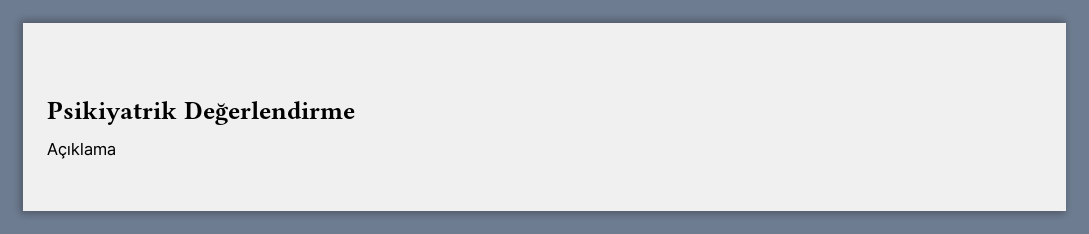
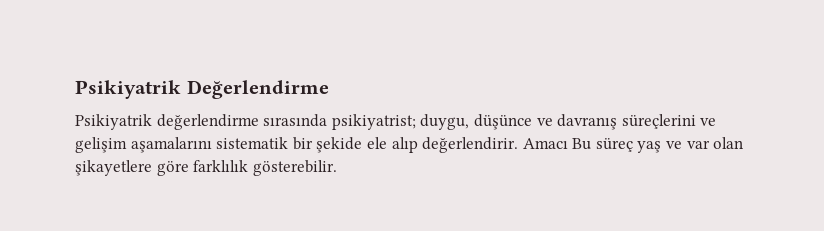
- Açıklama
+ Psikiyatrik değerlendirme sırasında psikiyatrist; duygu, düşünce ve davranış süreçlerini ve gelişim aşamalarını sistematik bir şekide ele alıp değerlendirir. Amacı Bu süreç yaş ve var olan şikayetlere göre farklılık gösterebilir.

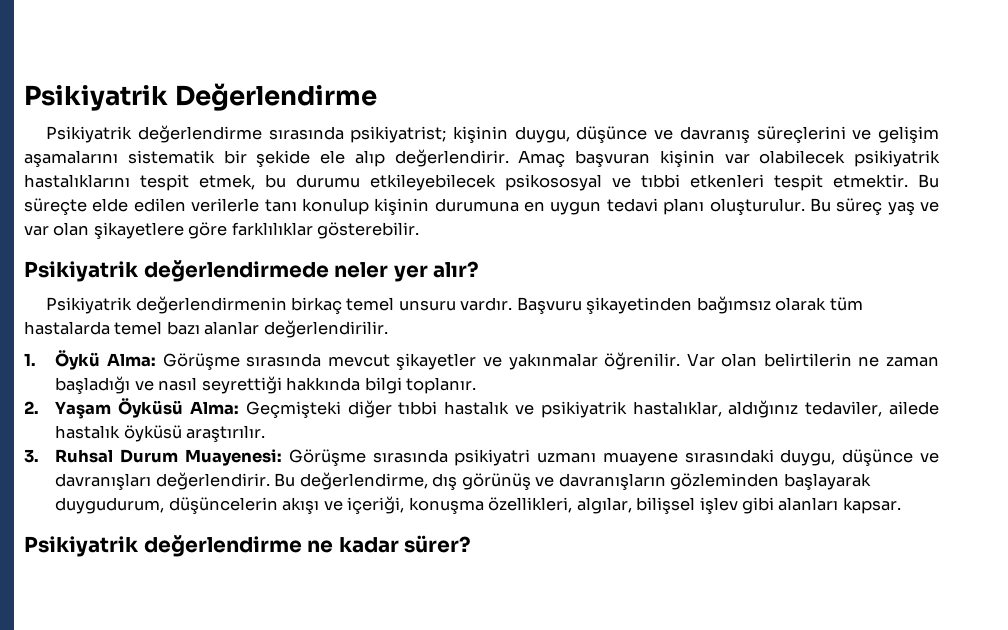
- Psikiyatrik değerlendirme sırasında psikiyatrist; duygu, düşünce ve davranış süreçlerini ve gelişim aşamalarını sistematik bir şekide ele alıp değerlendirir.
+ Psikiyatrik değerlendirme sırasında psikiyatrist; kişinin duygu, düşünce ve davranış süreçlerini ve gelişim aşamalarını sistematik bir şekide ele alıp değerlendirir.
- Amacı Bu süreç yaş ve var olan şikayetlere göre farklılık gösterebilir.
+ Amaç başvuran kişinin var olabilecek psikiyatrik hastalıklarını tespit etmek, bu durumu etkileyebilecek psikososyal ve tıbbi etkenleri tespit etmektir. Bu süreçte elde edilen verilerle tanı konulup kişinin durumuna en uygun tedavi planı oluşturulur. Bu süreç yaş ve var olan şikayetlere göre farklılıklar gösterebilir.
+ Psikiyatrik değerlendirmede neler yer alır?
+ Psikiyatrik değerlendirmenin birkaç temel unsuru vardır. Başvuru şikayetinden bağımsız olarak tüm hastalarda temel bazı alanlar değerlendirilir.
+ 1. Öykü Alma: Görüşme sırasında mevcut şikayetler ve yakınmalar öğrenilir. Var olan belirtilerin ne zaman başladığı ve nasıl seyrettiği hakkında bilgi toplanır.
+ 2. Yaşam Öyküsü Alma: Geçmişteki diğer tıbbi hastalık ve psikiyatrik hastalıklar, aldığınız tedaviler, ailede hastalık öyküsü araştırılır.
+ 3. Ruhsal Durum Muayenesi: Görüşme sırasında psikiyatri uzmanı muayene sırasındaki duygu, düşünce ve davranışları değerlendirir. Bu değerlendirme, dış görünüş ve davranışların gözleminden başlayarak duygudurum, düşüncelerin akışı ve içeriği, konuşma özellikleri, algılar, bilişsel işlev gibi alanları kapsar.
+ Psikiyatrik değerlendirme ne kadar sürer?

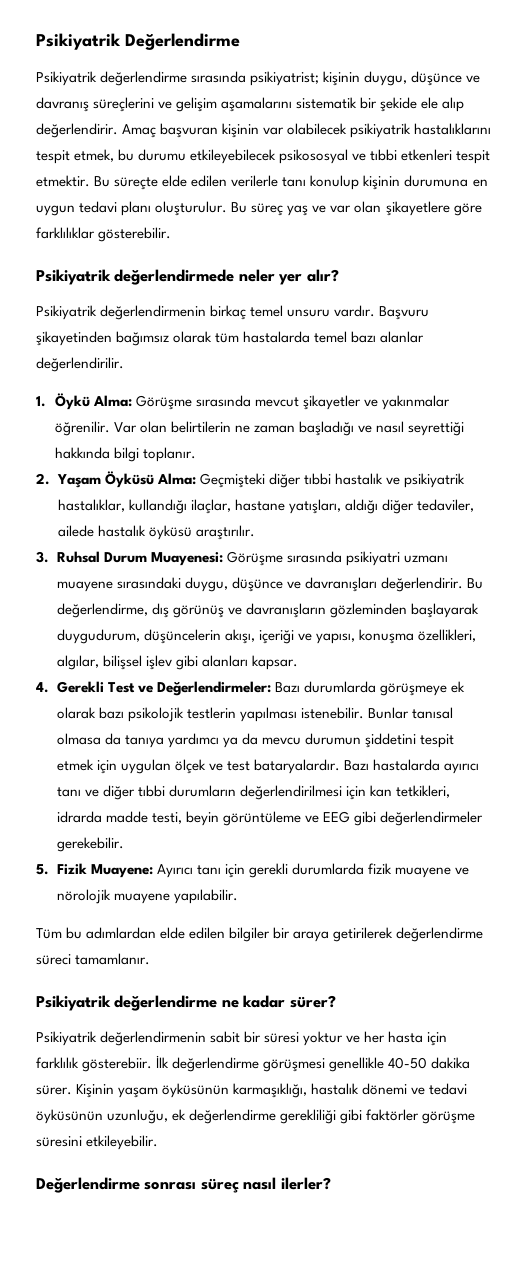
- 2. Yaşam Öyküsü Alma: Geçmişteki diğer tıbbi hastalık ve psikiyatrik hastalıklar, aldığınız tedaviler, ailede hastalık öyküsü araştırılır.
+ 2. Yaşam Öyküsü Alma: Geçmişteki diğer tıbbi hastalık ve psikiyatrik hastalıklar, kullandığı ilaçlar, hastane yatışları, aldığı diğer tedaviler, ailede hastalık öyküsü araştırılır.
- Bu değerlendirme, dış görünüş ve davranışların gözleminden başlayarak duygudurum, düşüncelerin akışı ve içeriği, konuşma özellikleri, algılar, bilişsel işlev gibi alanları kapsar.
+ Bu değerlendirme, dış görünüş ve davranışların gözleminden başlayarak duygudurum, düşüncelerin akışı, içeriği ve yapısı, konuşma özellikleri, algılar, bilişsel işlev gibi alanları kapsar.
+ 4. Gerekli Test ve Değerlendirmeler: Bazı durumlarda görüşmeye ek olarak bazı psikolojik testlerin yapılması istenebilir. Bunlar tanısal olmasa da tanıya yardımcı ya da mevcu durumun şiddetini tespit etmek için uygulan ölçek ve test bataryalardır. Bazı hastalarda ayırıcı tanı ve diğer tıbbi durumların değerlendirilmesi için kan tetkikleri, idrarda madde testi, beyin görüntüleme ve EEG gibi değerlendirmeler gerekebilir.
+ 5. Fizik Muayene: Ayırıcı tanı için gerekli durumlarda fizik muayene ve nörolojik muayene yapılabilir.
+ Tüm bu adımlardan elde edilen bilgiler bir araya getirilerek değerlendirme süreci tamamlanır.
+ Psikiyatrik değerlendirmenin sabit bir süresi yoktur ve her hasta için farklılık gösterebiir. İlk değerlendirme görüşmesi genellikle 40-50 dakika sürer. Kişinin yaşam öyküsünün karmaşıklığı, hastalık dönemi ve tedavi öyküsünün uzunluğu, ek değerlendirme gerekliliği gibi faktörler görüşme süresini etkileyebilir.
+ Değerlendirme sonrası süreç nasıl ilerler?

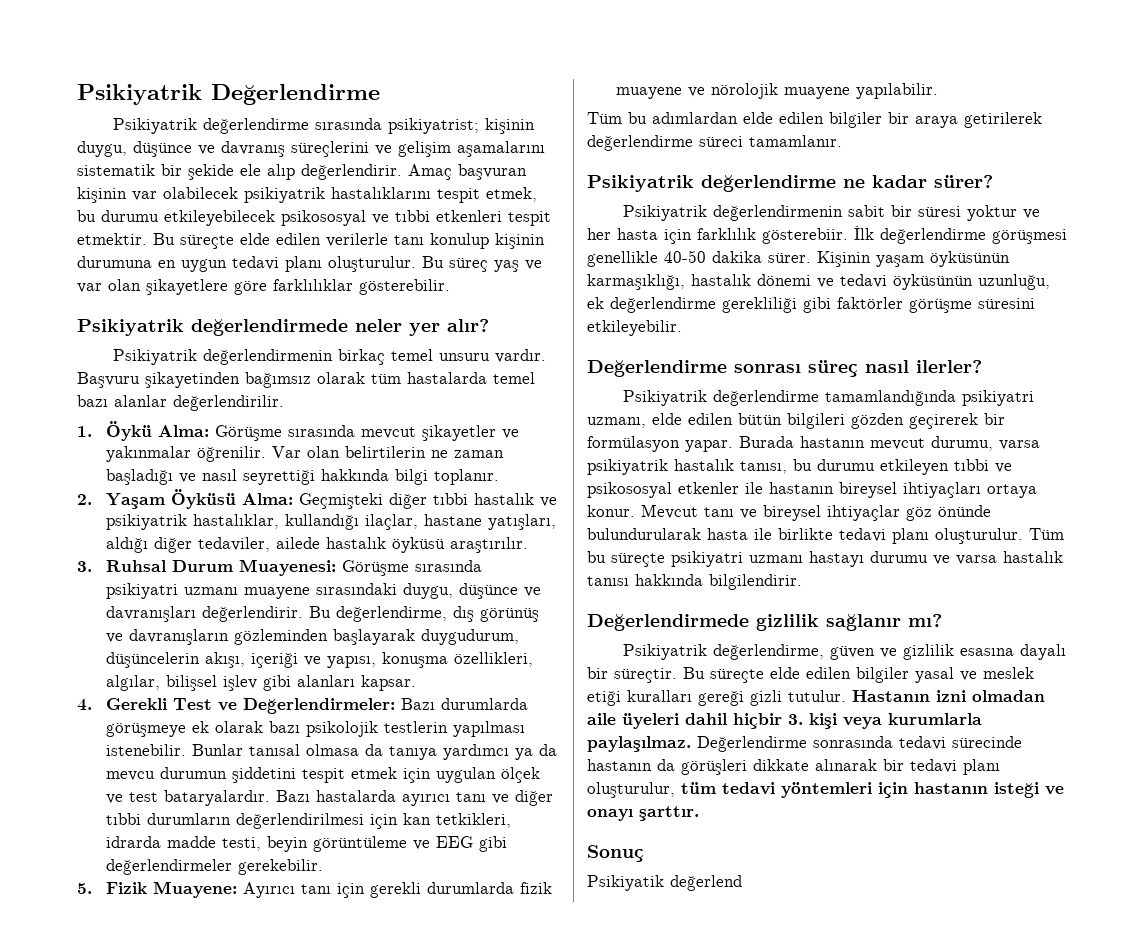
+ Psikiyatrik değerlendirme tamamlandığında psikiyatri uzmanı, elde edilen bütün bilgileri gözden geçirerek bir formülasyon yapar. Burada hastanın mevcut durumu, varsa psikiyatrik hastalık tanısı, bu durumu etkileyen tıbbi ve psikososyal etkenler ile hastanın bireysel ihtiyaçları ortaya konur. Mevcut tanı ve bireysel ihtiyaçlar göz önünde bulundurularak hasta ile birlikte tedavi planı oluşturulur. Tüm bu süreçte psikiyatri uzmanı hastayı durumu ve varsa hastalık tanısı hakkında bilgilendirir.
+ Değerlendirmede gizlilik sağlanır mı?
+ Psikiyatrik değerlendirme, güven ve gizlilik esasına dayalı bir süreçtir. Bu süreçte elde edilen bilgiler yasal ve meslek etiği kuralları gereği gizli tutulur. Hastanın izni olmadan aile üyeleri dahil hiçbir 3. kişi veya kurumlarla paylaşılmaz. Değerlendirme sonrasında tedavi sürecinde hastanın da görüşleri dikkate alınarak bir tedavi planı oluşturulur, tüm tedavi yöntemleri için hastanın isteği ve onayı şarttır.
+ Sonuç
+ Psikiyatik değerlend

